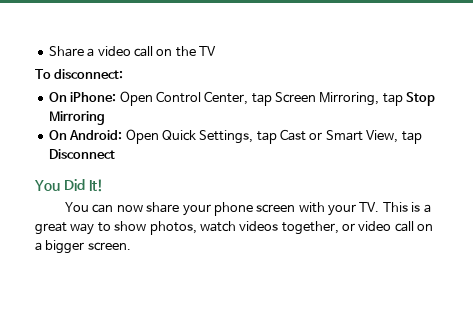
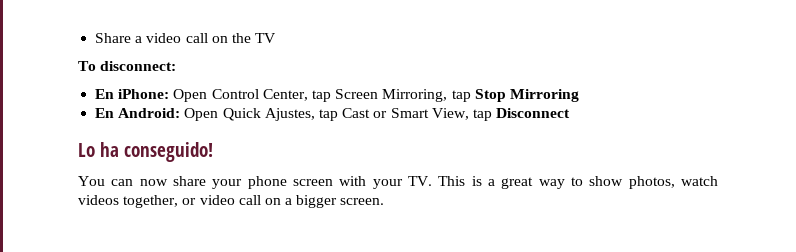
- On iPhone: Open Control Center, tap Screen Mirroring, tap Stop Mirroring
+ En iPhone: Open Control Center, tap Screen Mirroring, tap Stop Mirroring
- On Android: Open Quick Settings, tap Cast or Smart View, tap Disconnect
+ En Android: Open Quick Ajustes, tap Cast or Smart View, tap Disconnect
- You Did It!
+ Lo ha conseguido!

